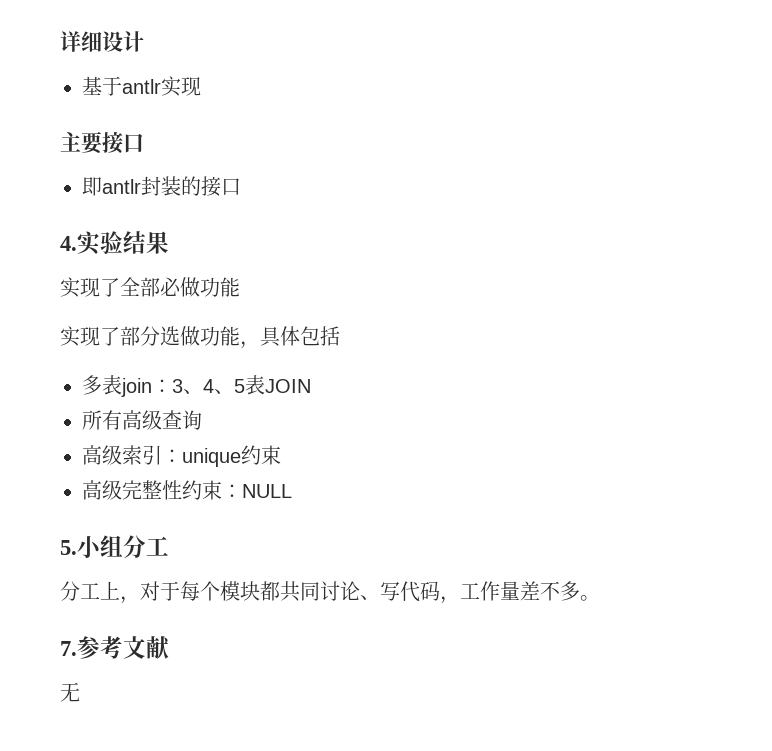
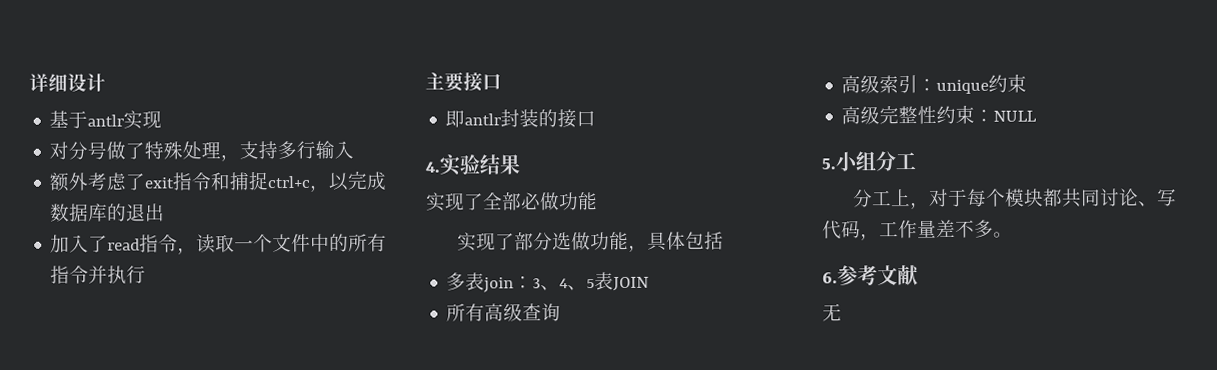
+ 对分号做了特殊处理，支持多行输入
+ 额外考虑了exit指令和捕捉ctrl+c，以完成数据库的退出
+ 加入了read指令，读取一个文件中的所有指令并执行
- 7.参考文献
+ 6.参考文献

